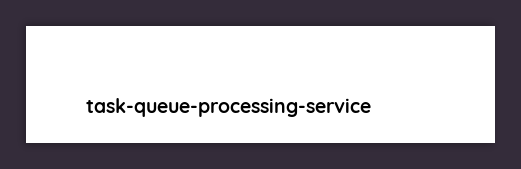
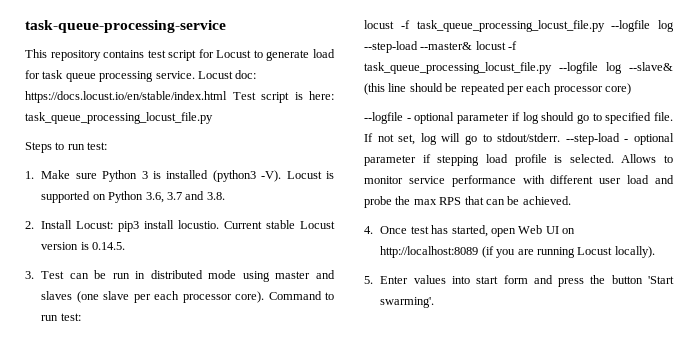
+ This repository contains test script for Locust to generate load for task queue processing service. Locust doc: https://docs.locust.io/en/stable/index.html Test script is here: task_queue_processing_locust_file.py
+ Steps to run test:
+ 1. Make sure Python 3 is installed (python3 -V). Locust is supported on Python 3.6, 3.7 and 3.8.
+ 2. Install Locust: pip3 install locustio. Current stable Locust version is 0.14.5.
+ 3. Test can be run in distributed mode using master and slaves (one slave per each processor core). Command to run test:
+ locust -f task_queue_processing_locust_file.py --logfile log --step-load --master& locust -f task_queue_processing_locust_file.py --logfile log --slave& (this line should be repeated per each processor core)
+ --logfile - optional parameter if log should go to specified file. If not set, log will go to stdout/stderr. --step-load - optional parameter if stepping load profile is selected. Allows to monitor service performance with different user load and probe the max RPS that can be achieved.
+ 4. Once test has started, open Web UI on http://localhost:8089 (if you are running Locust locally).
+ 5. Enter values into start form and press the button 'Start swarming'.

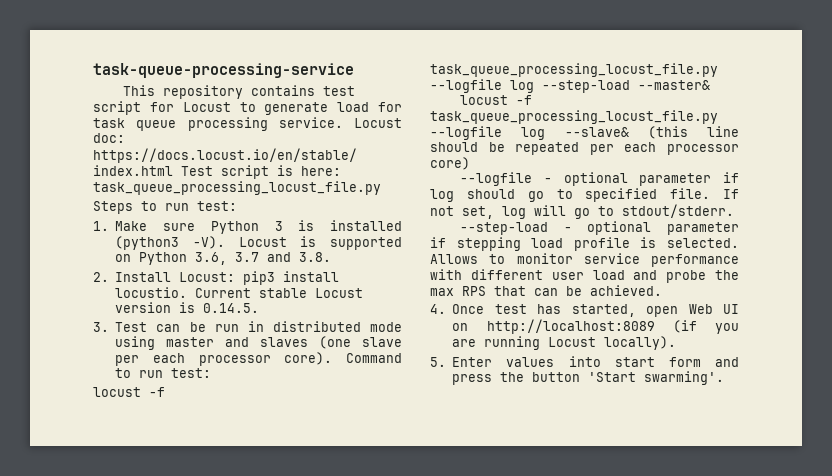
- locust -f task_queue_processing_locust_file.py --logfile log --step-load --master& locust -f task_queue_processing_locust_file.py --logfile log --slave& (this line should be repeated per each processor core)
+ locust -f task_queue_processing_locust_file.py --logfile log --step-load --master&
+ locust -f task_queue_processing_locust_file.py --logfile log --slave& (this line should be repeated per each processor core)
- If not set, log will go to stdout/stderr. --step-load - optional parameter if stepping load profile is selected.
+ If not set, log will go to stdout/stderr.
+ --step-load - optional parameter if stepping load profile is selected.

